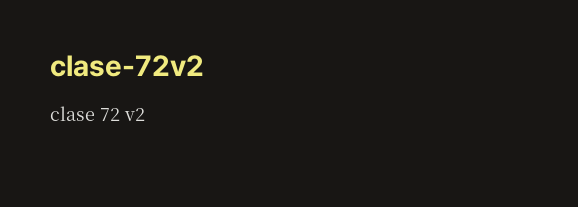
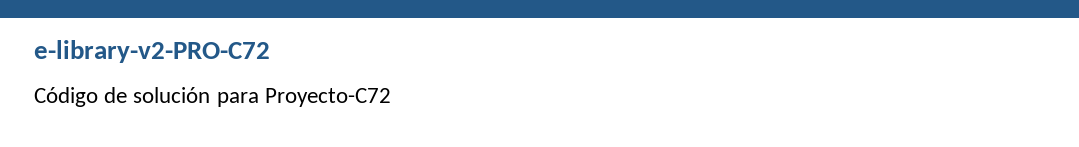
- clase-72v2
- clase 72 v2
+ e-library-v2-PRO-C72
+ Código de solución para Proyecto-C72

